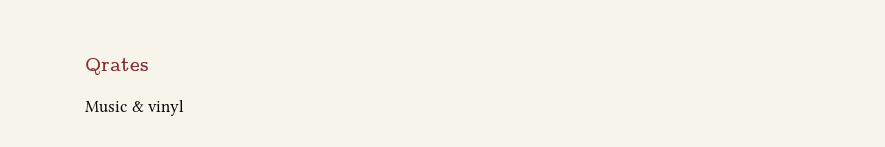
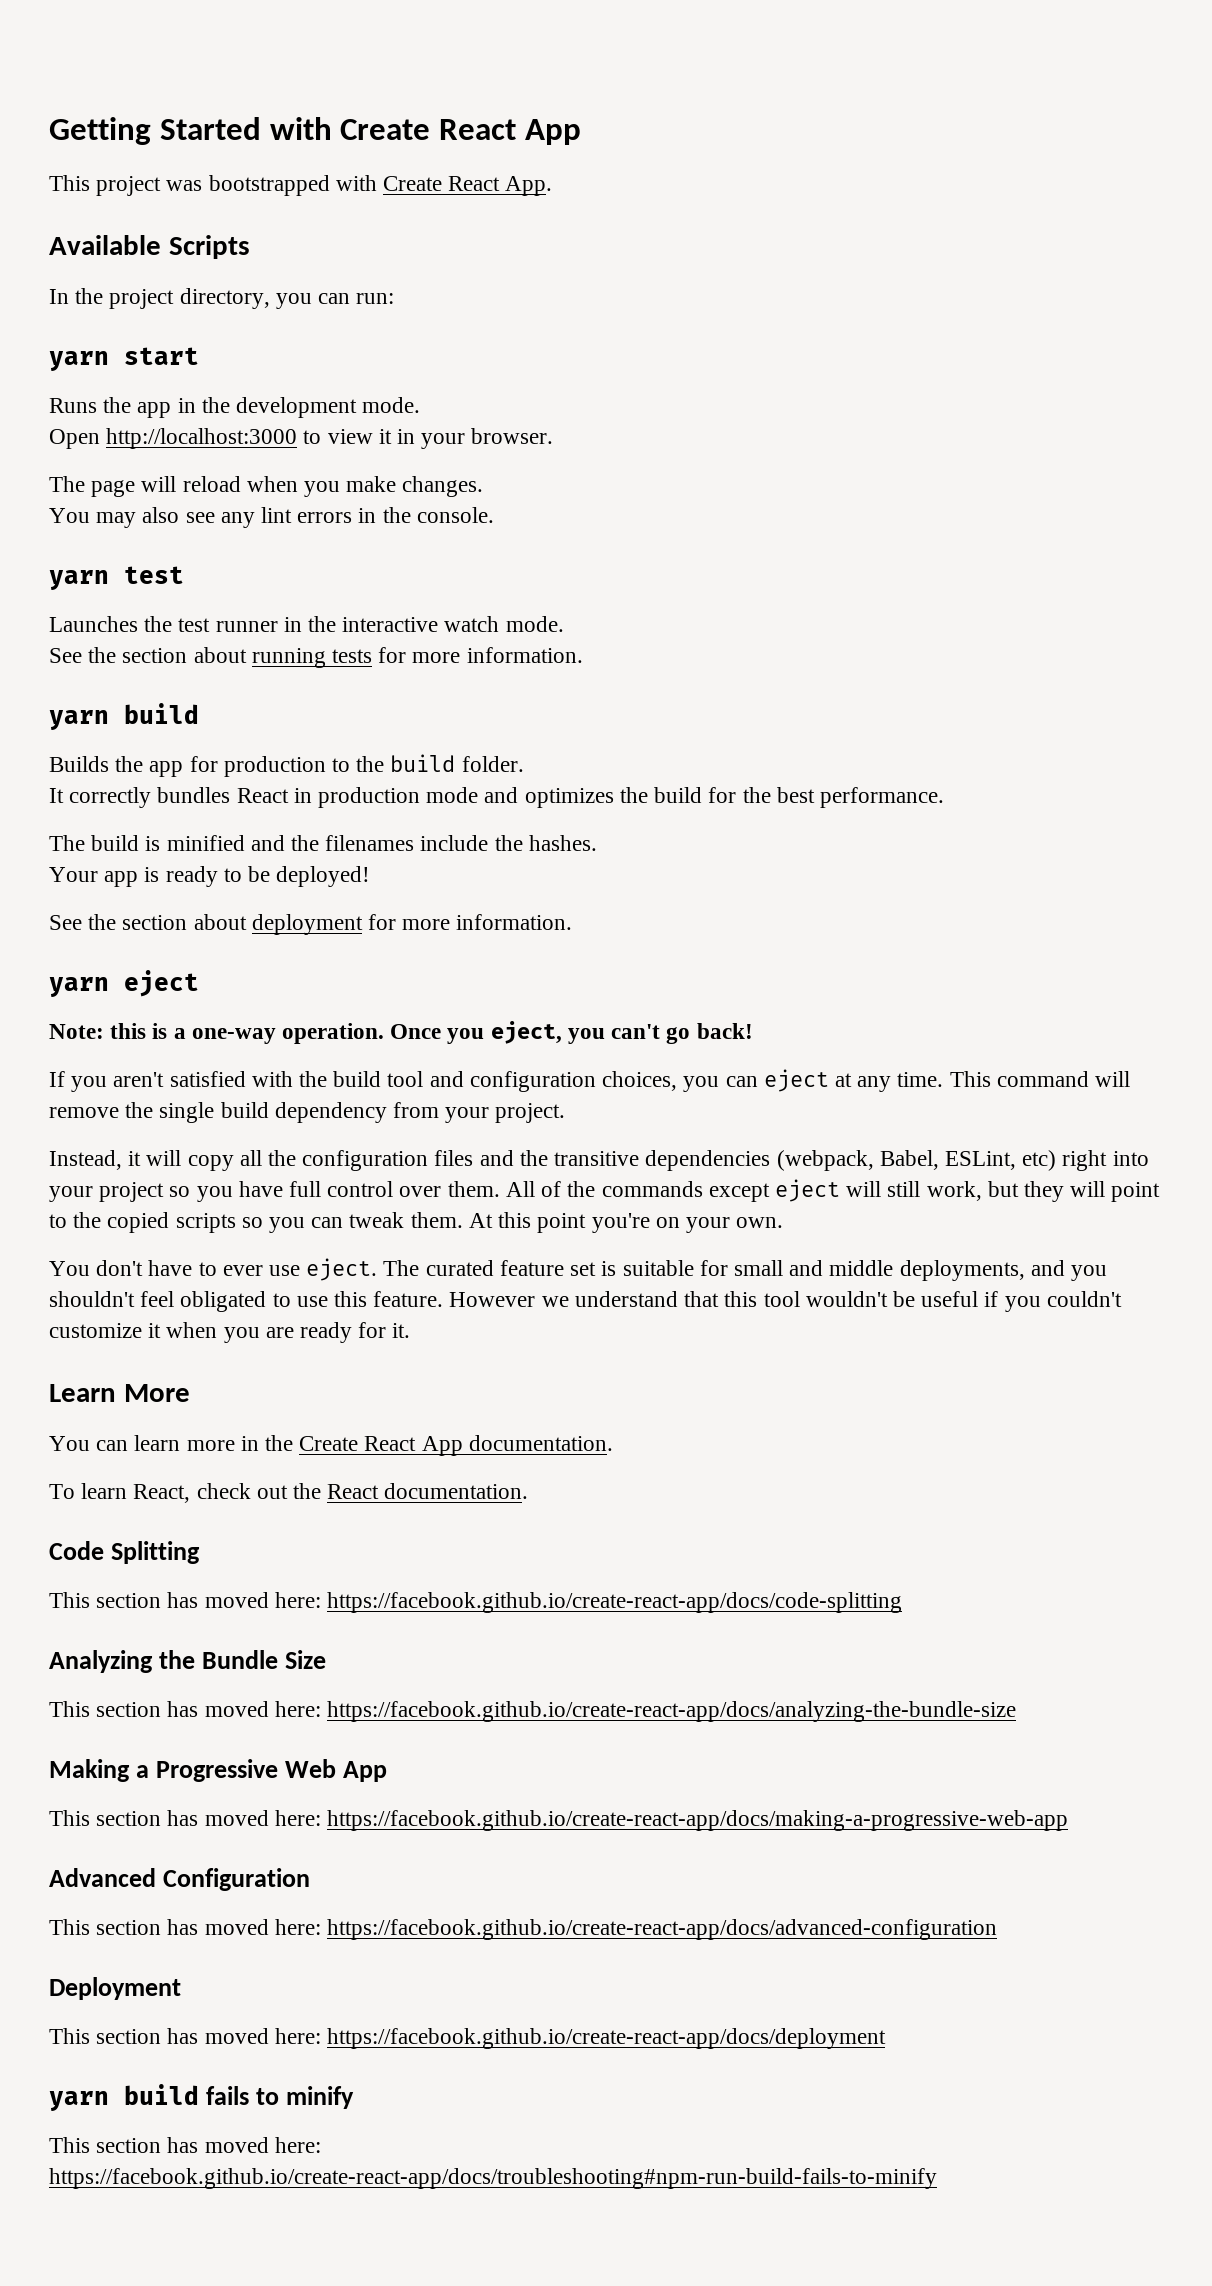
- Qrates
- Music & vinyl
+ Getting Started with Create React App
+ This project was bootstrapped with Create React App.
+ Available Scripts
+ In the project directory, you can run:
+ yarn start
+ Runs the app in the development mode.
+ Open http://localhost:3000 to view it in your browser.
+ The page will reload when you make changes.
+ You may also see any lint errors in the console.
+ yarn test
+ Launches the test runner in the interactive watch mode.
+ See the section about running tests for more information.
+ yarn build
+ Builds the app for production to the build folder.
+ It correctly bundles React in production mode and optimizes the build for the best performance.
+ The build is minified and the filenames include the hashes.
+ Your app is ready to be deployed!
+ See the section about deployment for more information.
+ yarn eject
+ Note: this is a one-way operation. Once you eject, you can't go back!
+ If you aren't satisfied with the build tool and configuration choices, you can eject at any time. This command will remove the single build dependency from your project.
+ Instead, it will copy all the configuration files and the transitive dependencies (webpack, Babel, ESLint, etc) right into your project so you have full control over them. All of the commands except eject will still work, but they will point to the copied scripts so you can tweak them. At this point you're on your own.
+ You don't have to ever use eject. The curated feature set is suitable for small and middle deployments, and you shouldn't feel obligated to use this feature. However we understand that this tool wouldn't be useful if you couldn't customize it when you are ready for it.
+ Learn More
+ You can learn more in the Create React App documentation.
+ To learn React, check out the React documentation.
+ Code Splitting
+ This section has moved here: https://facebook.github.io/create-react-app/docs/code-splitting
+ Analyzing the Bundle Size
+ This section has moved here: https://facebook.github.io/create-react-app/docs/analyzing-the-bundle-size
+ Making a Progressive Web App
+ This section has moved here: https://facebook.github.io/create-react-app/docs/making-a-progressive-web-app
+ Advanced Configuration
+ This section has moved here: https://facebook.github.io/create-react-app/docs/advanced-configuration
+ Deployment
+ This section has moved here: https://facebook.github.io/create-react-app/docs/deployment
+ yarn build fails to minify
+ This section has moved here: https://facebook.github.io/create-react-app/docs/troubleshooting#npm-run-build-fails-to-minify

